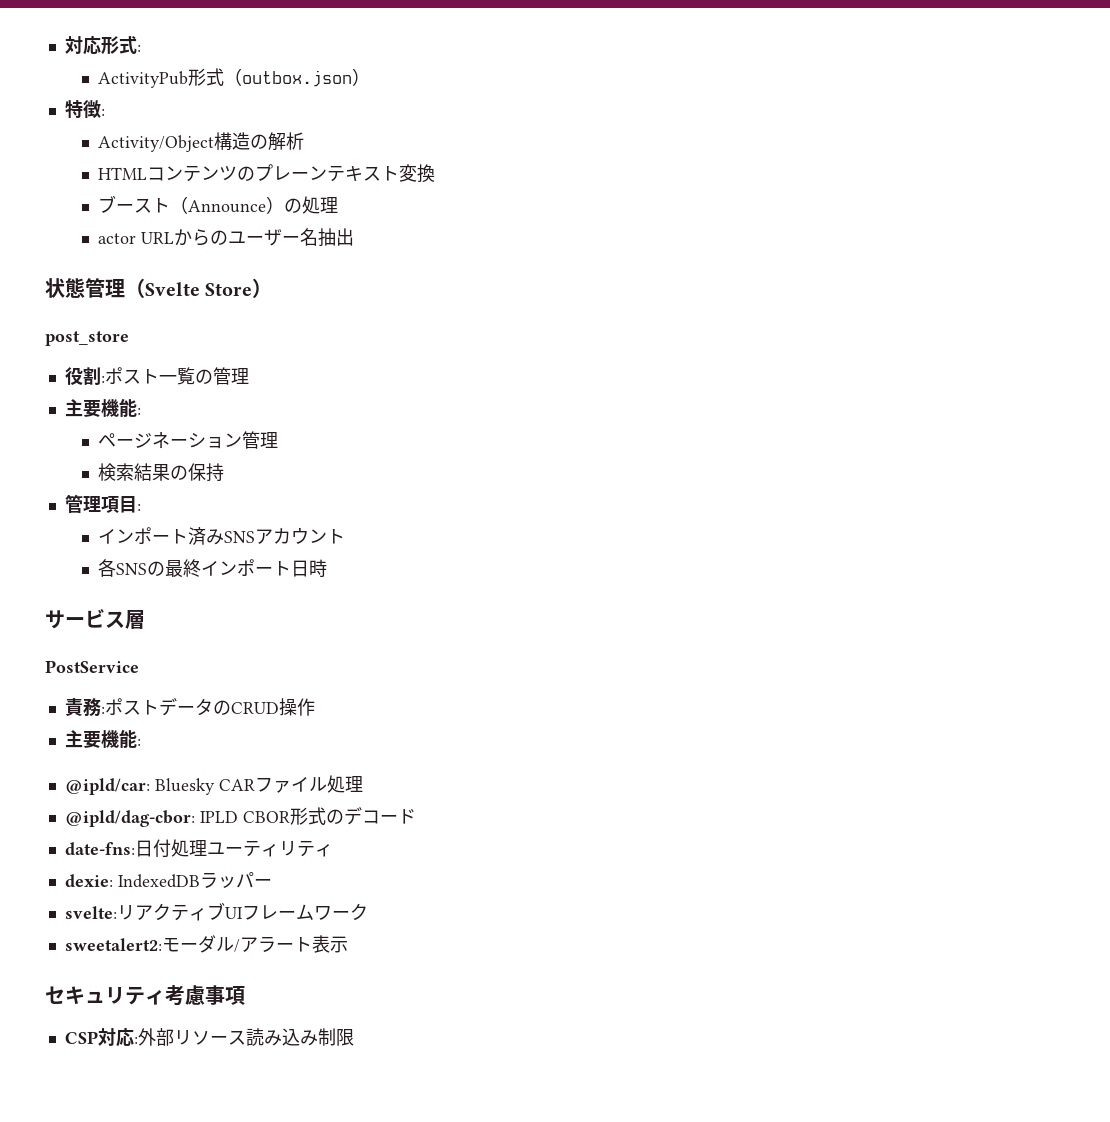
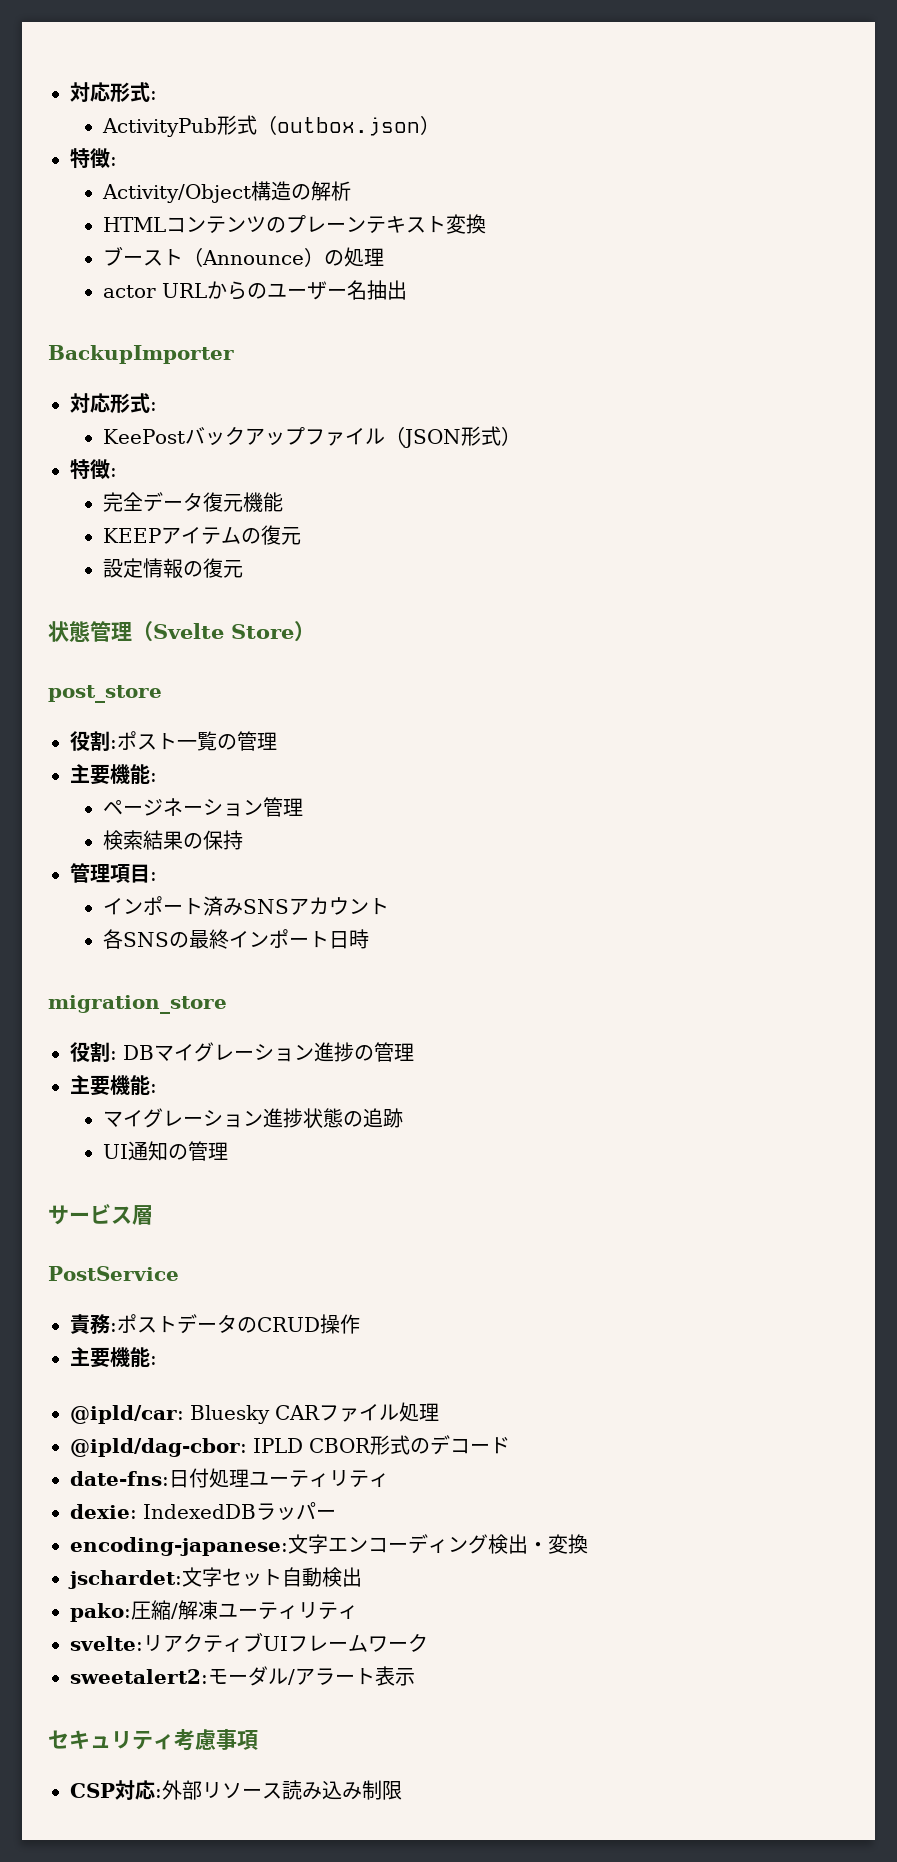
+ BackupImporter
+ 対応形式:
+ KeePostバックアップファイル（JSON形式）
+ 特徴:
+ 完全データ復元機能
+ KEEPアイテムの復元
+ 設定情報の復元
+ migration_store
+ 役割: DBマイグレーション進捗の管理
+ 主要機能:
+ マイグレーション進捗状態の追跡
+ UI通知の管理
+ encoding-japanese:文字エンコーディング検出・変換
+ jschardet:文字セット自動検出
+ pako:圧縮/解凍ユーティリティ

